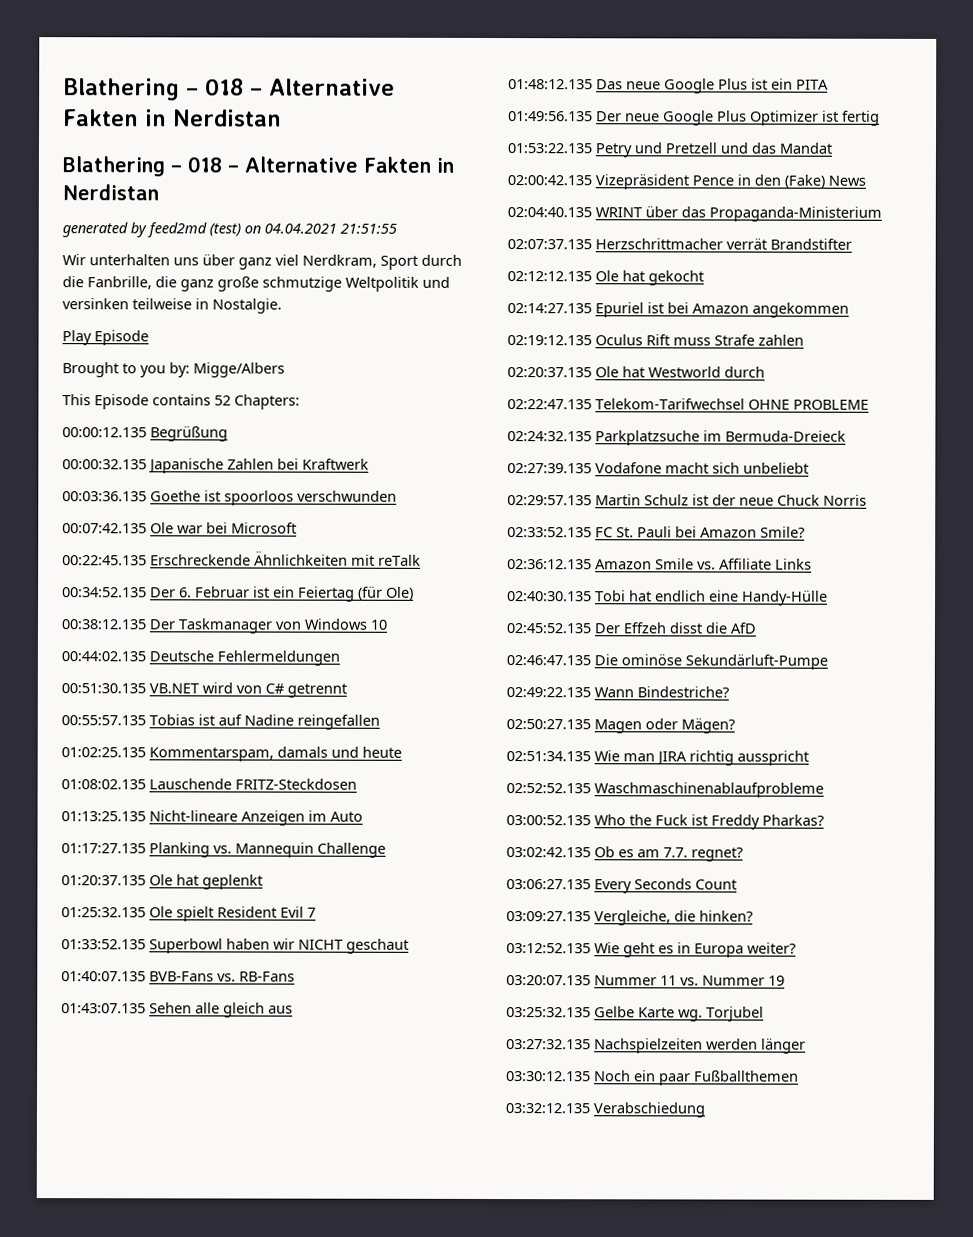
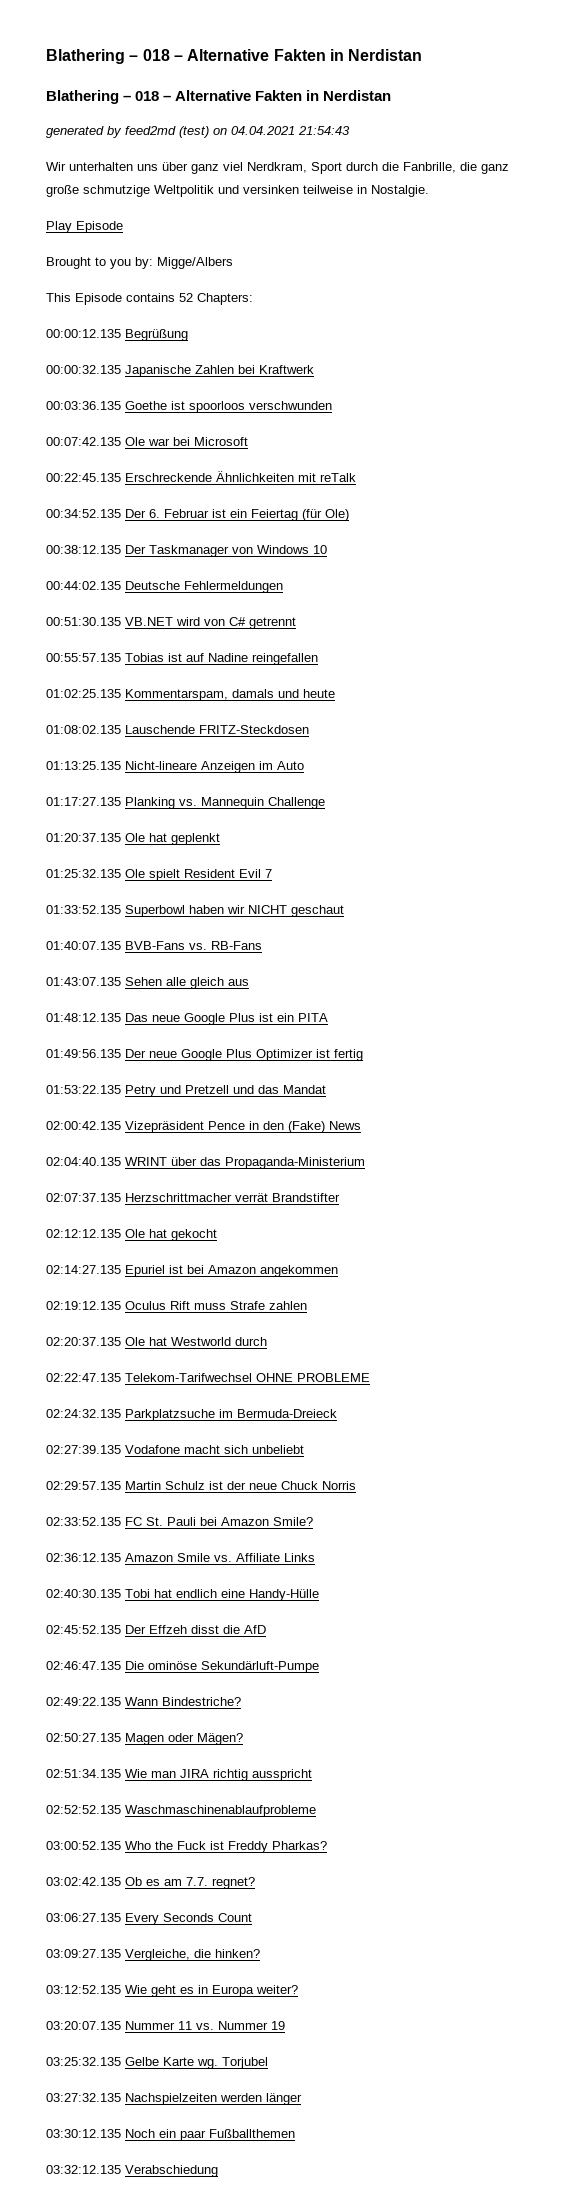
- generated by feed2md (test) on 04.04.2021 21:51:55
+ generated by feed2md (test) on 04.04.2021 21:54:43

